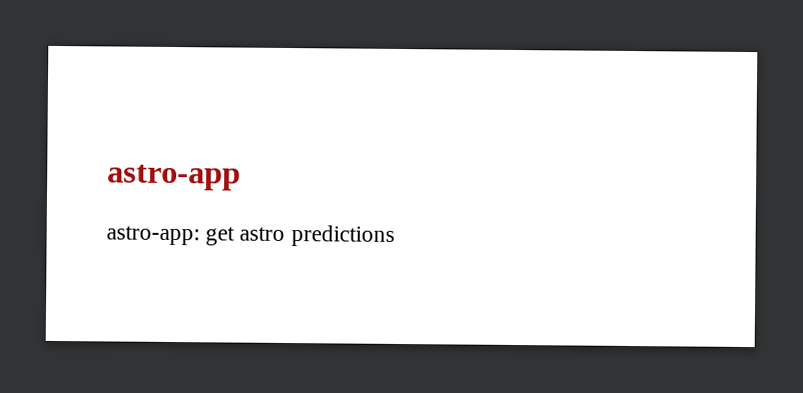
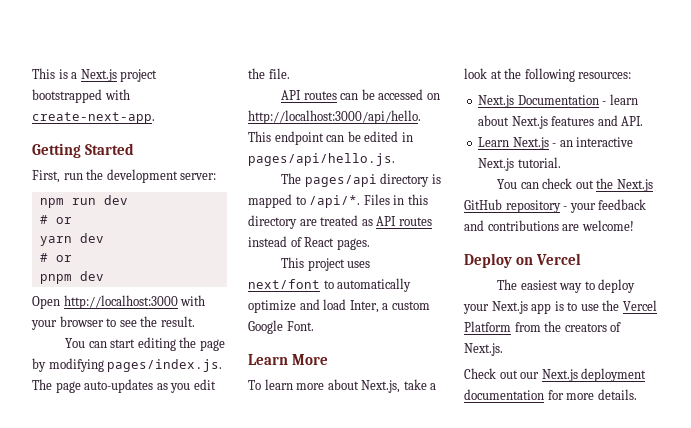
- astro-app
- astro-app: get astro predictions
+ This is a Next.js project bootstrapped with create-next-app.
+ Getting Started
+ First, run the development server:
+ npm run dev
+ # or
+ yarn dev
+ # or
+ pnpm dev
+ Open http://localhost:3000 with your browser to see the result.
+ You can start editing the page by modifying pages/index.js. The page auto-updates as you edit the file.
+ API routes can be accessed on http://localhost:3000/api/hello. This endpoint can be edited in pages/api/hello.js.
+ The pages/api directory is mapped to /api/*. Files in this directory are treated as API routes instead of React pages.
+ This project uses next/font to automatically optimize and load Inter, a custom Google Font.
+ Learn More
+ To learn more about Next.js, take a look at the following resources:
+ Next.js Documentation - learn about Next.js features and API.
+ Learn Next.js - an interactive Next.js tutorial.
+ You can check out the Next.js GitHub repository - your feedback and contributions are welcome!
+ Deploy on Vercel
+ The easiest way to deploy your Next.js app is to use the Vercel Platform from the creators of Next.js.
+ Check out our Next.js deployment documentation for more details.

